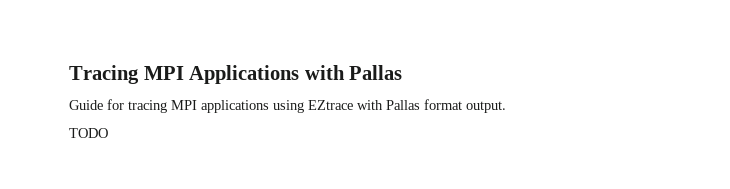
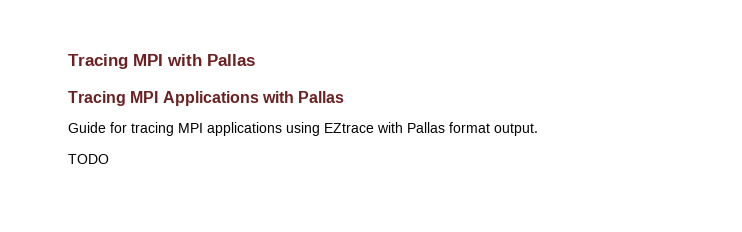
+ Tracing MPI with Pallas

